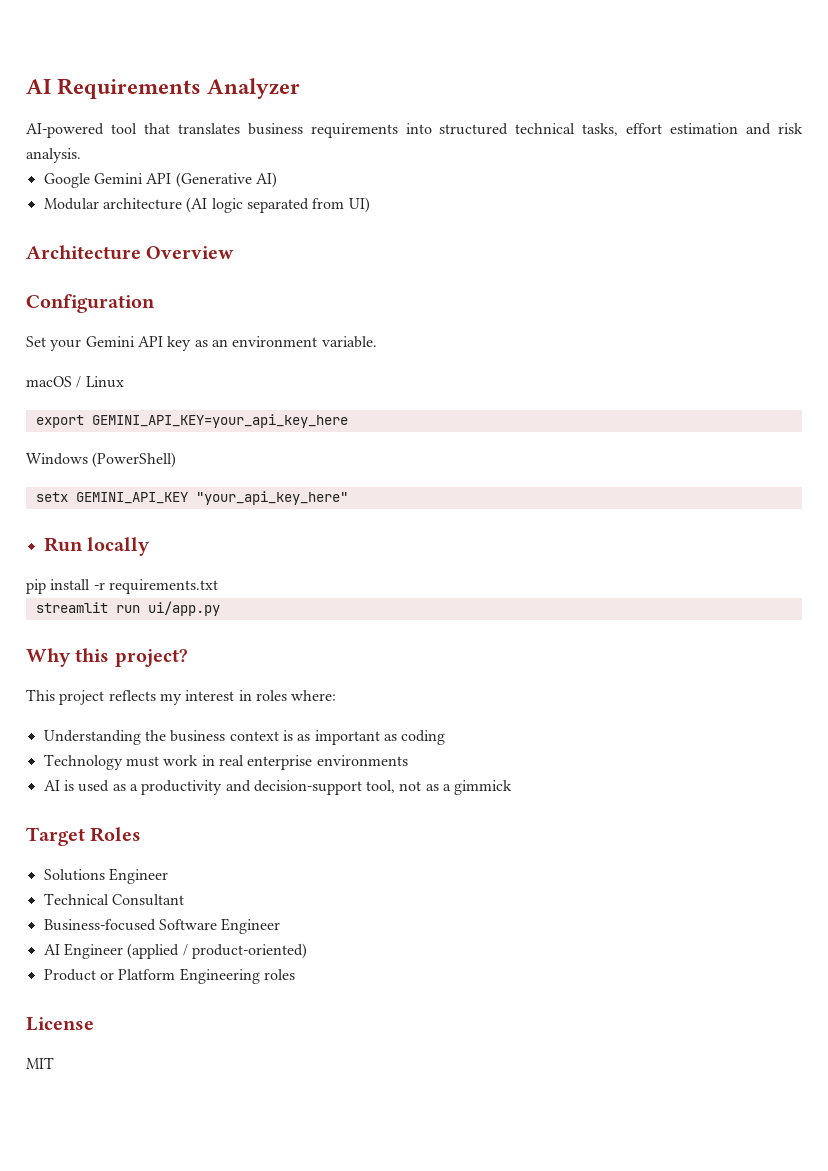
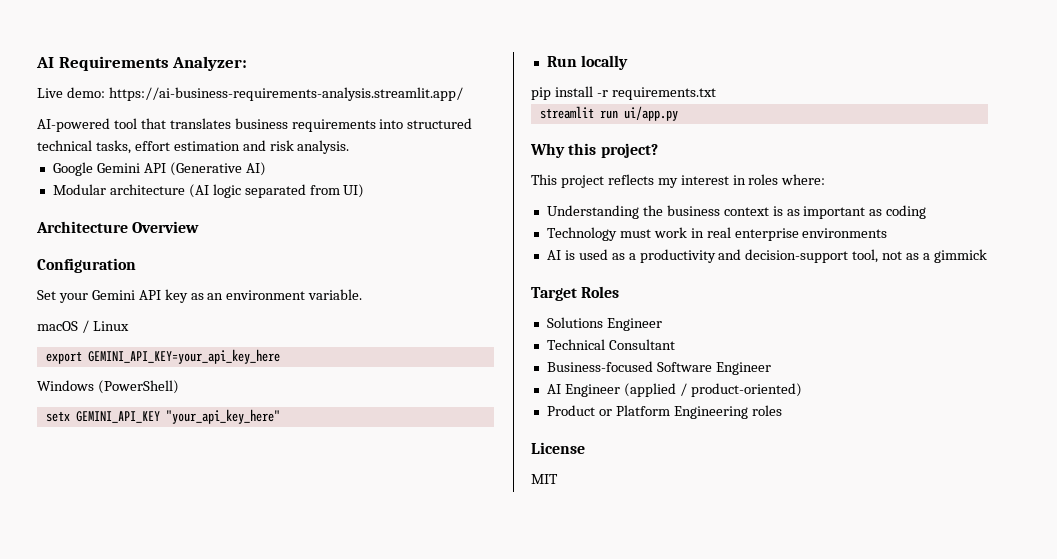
- AI Requirements Analyzer
+ AI Requirements Analyzer:
+ Live demo: https://ai-business-requirements-analysis.streamlit.app/

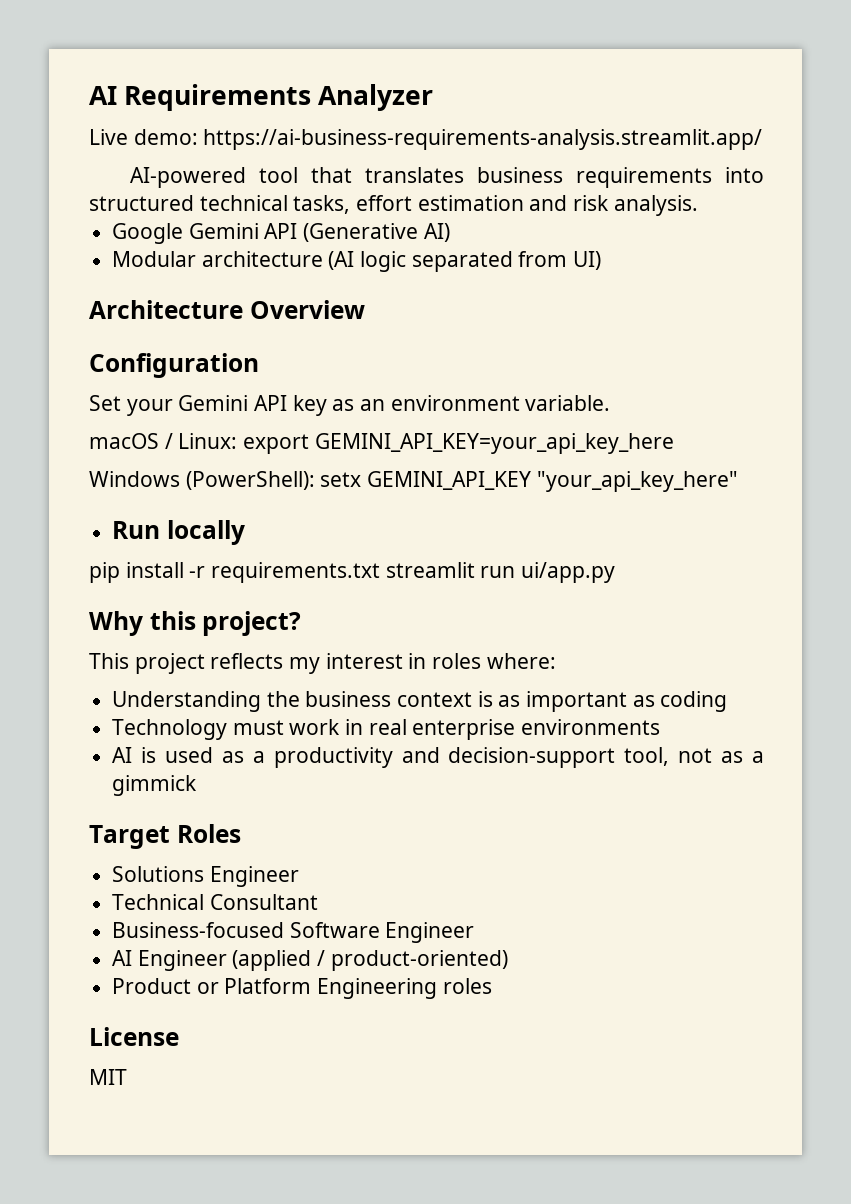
- AI Requirements Analyzer:
+ AI Requirements Analyzer
- macOS / Linux
- export GEMINI_API_KEY=your_api_key_here
+ macOS / Linux: export GEMINI_API_KEY=your_api_key_here
- Windows (PowerShell)
- setx GEMINI_API_KEY "your_api_key_here"
+ Windows (PowerShell): setx GEMINI_API_KEY "your_api_key_here"
- pip install -r requirements.txt
- streamlit run ui/app.py
+ pip install -r requirements.txt streamlit run ui/app.py

